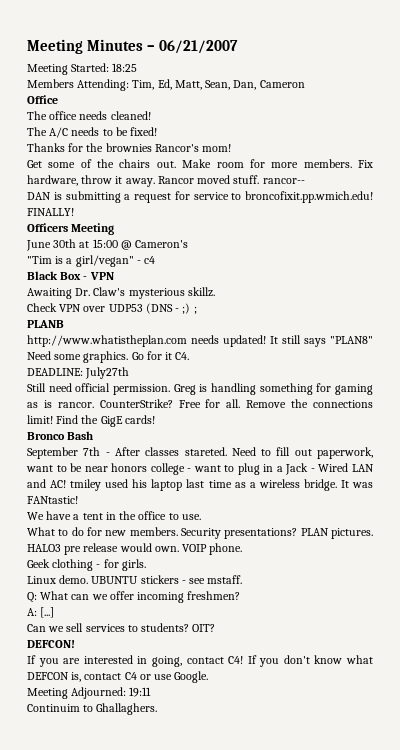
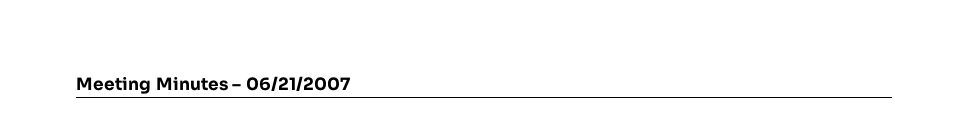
- Meeting Started: 18:25
- Members Attending: Tim, Ed, Matt, Sean, Dan, Cameron
- Office
- The office needs cleaned!
- The A/C needs to be fixed!
- Thanks for the brownies Rancor's mom!
- Get some of the chairs out. Make room for more members. Fix hardware, throw it away. Rancor moved stuff. rancor--
- DAN is submitting a request for service to broncofixit.pp.wmich.edu! FINALLY!
- Officers Meeting
- June 30th at 15:00 @ Cameron's
- "Tim is a girl/vegan" - c4
- Black Box - VPN
- Awaiting Dr. Claw's mysterious skillz.
- Check VPN over UDP53 (DNS - ;) ;
- PLANB
- http://www.whatistheplan.com needs updated! It still says "PLAN8" Need some graphics. Go for it C4.
- DEADLINE: July27th
- Still need official permission. Greg is handling something for gaming as is rancor. CounterStrike? Free for all. Remove the connections limit! Find the GigE cards!
- Bronco Bash
- September 7th - After classes stareted. Need to fill out paperwork, want to be near honors college - want to plug in a Jack - Wired LAN and AC! tmiley used his laptop last time as a wireless bridge. It was FANtastic!
- We have a tent in the office to use.
- What to do for new members. Security presentations? PLAN pictures. HALO3 pre release would own. VOIP phone.
- Geek clothing - for girls.
- Linux demo. UBUNTU stickers - see mstaff.
- Q: What can we offer incoming freshmen?
- A: [...]
- Can we sell services to students? OIT?
- DEFCON!
- If you are interested in going, contact C4! If you don't know what DEFCON is, contact C4 or use Google.
- Meeting Adjourned: 19:11
- Continuim to Ghallaghers.

